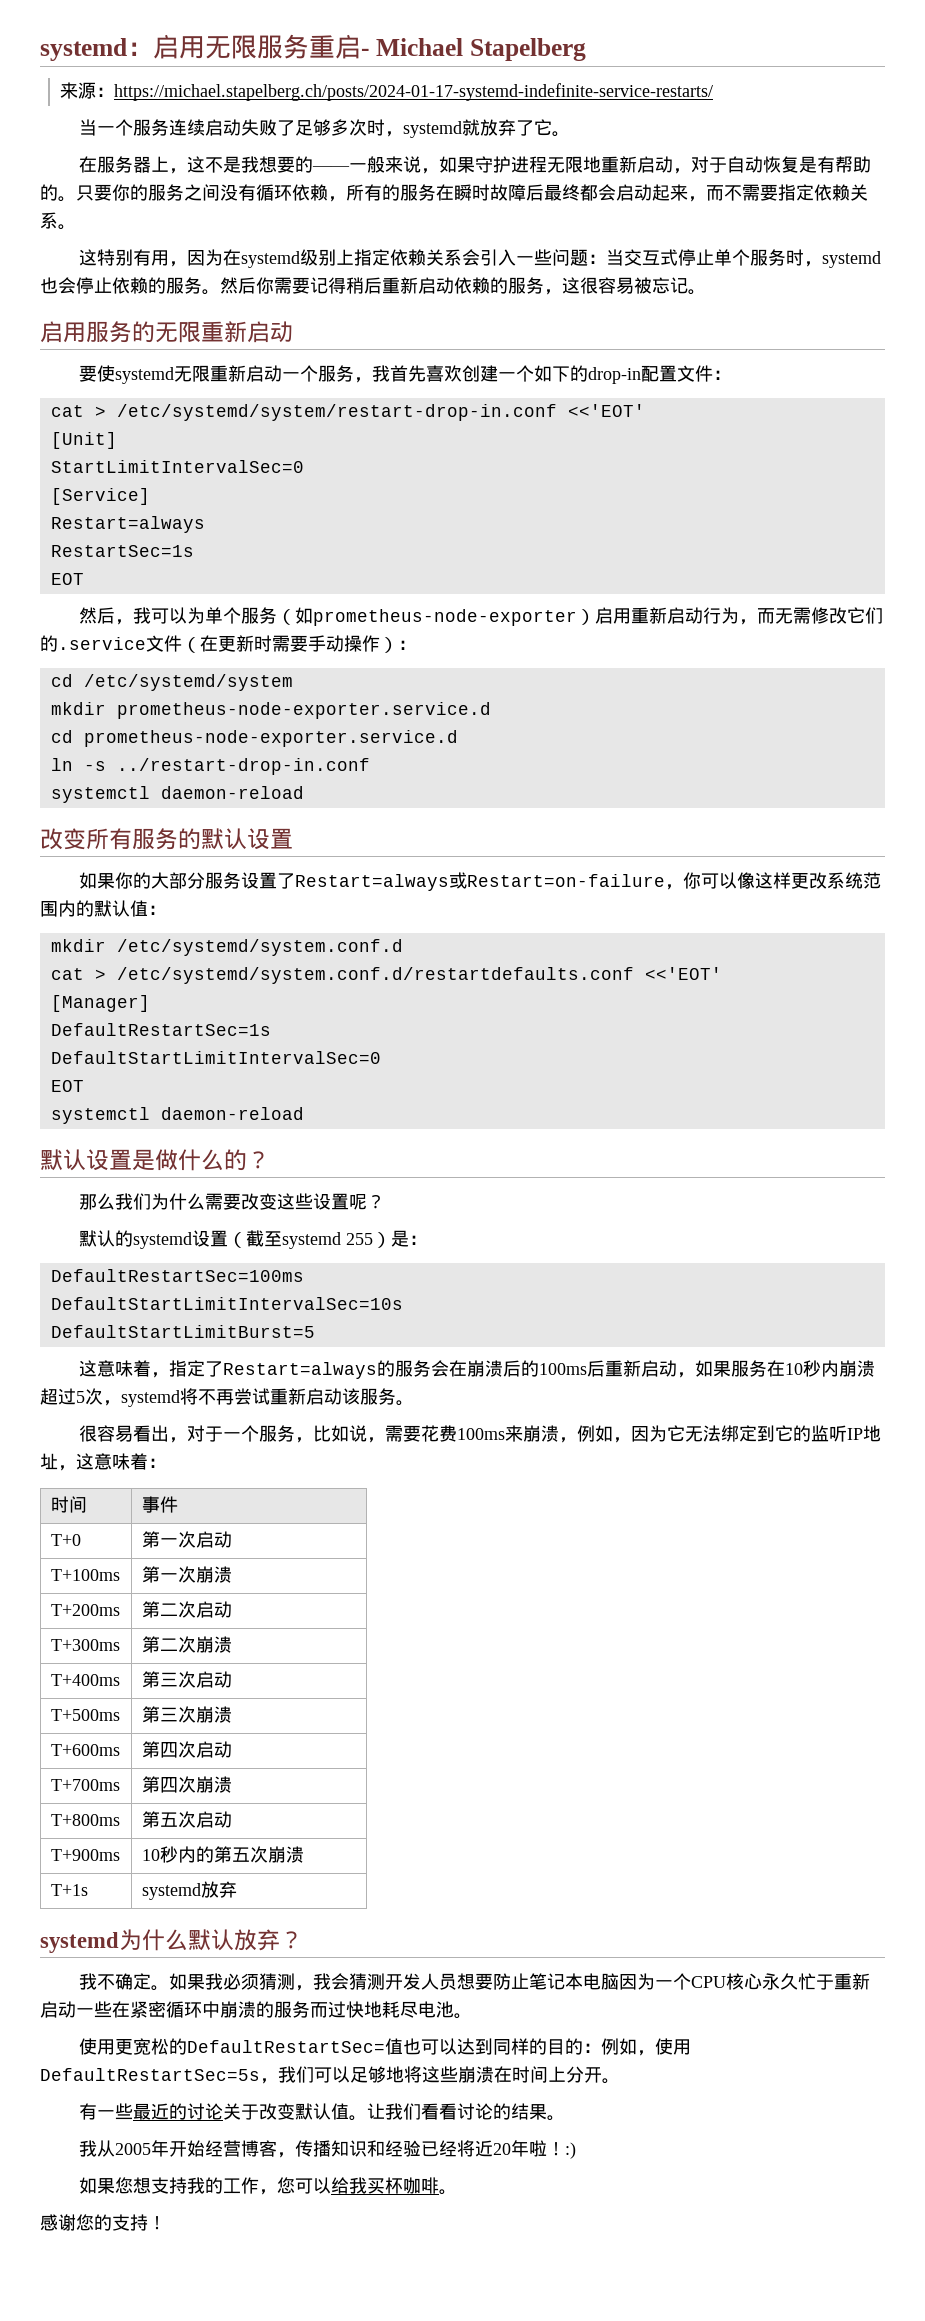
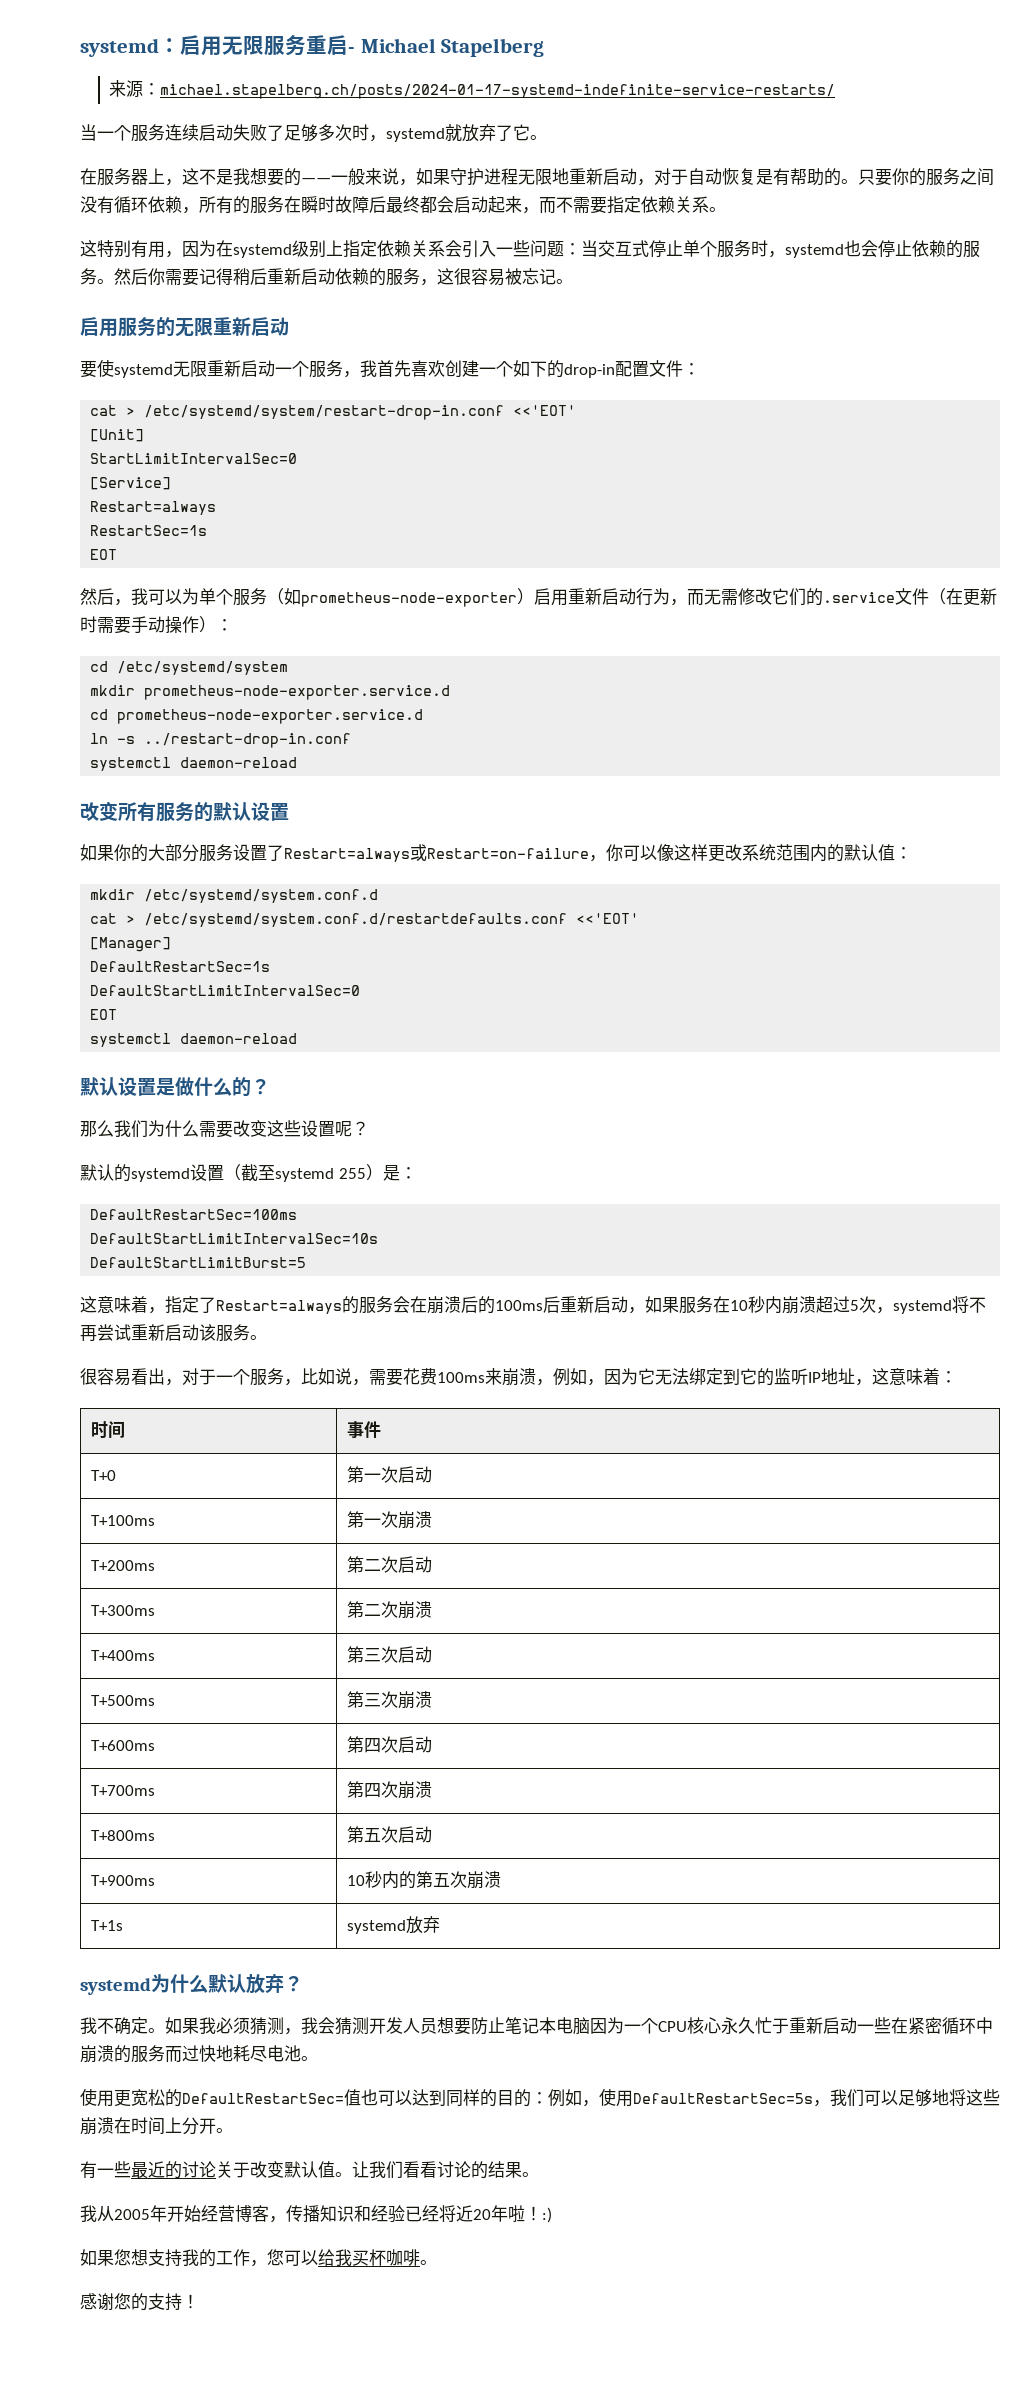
- 来源：https://michael.stapelberg.ch/posts/2024-01-17-systemd-indefinite-service-restarts/
+ 来源：michael.stapelberg.ch/posts/2024-01-17-systemd-indefinite-service-restarts/

